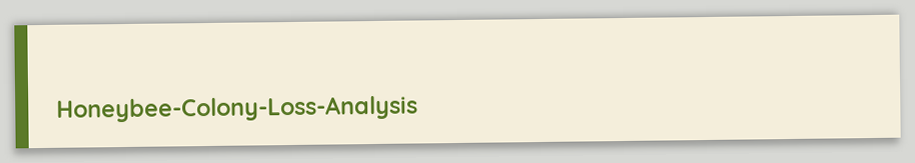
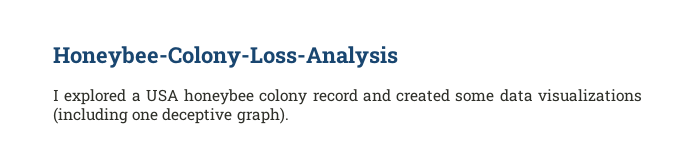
+ I explored a USA honeybee colony record and created some data visualizations (including one deceptive graph).

